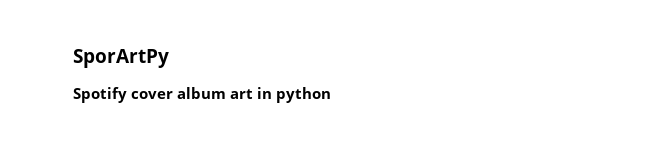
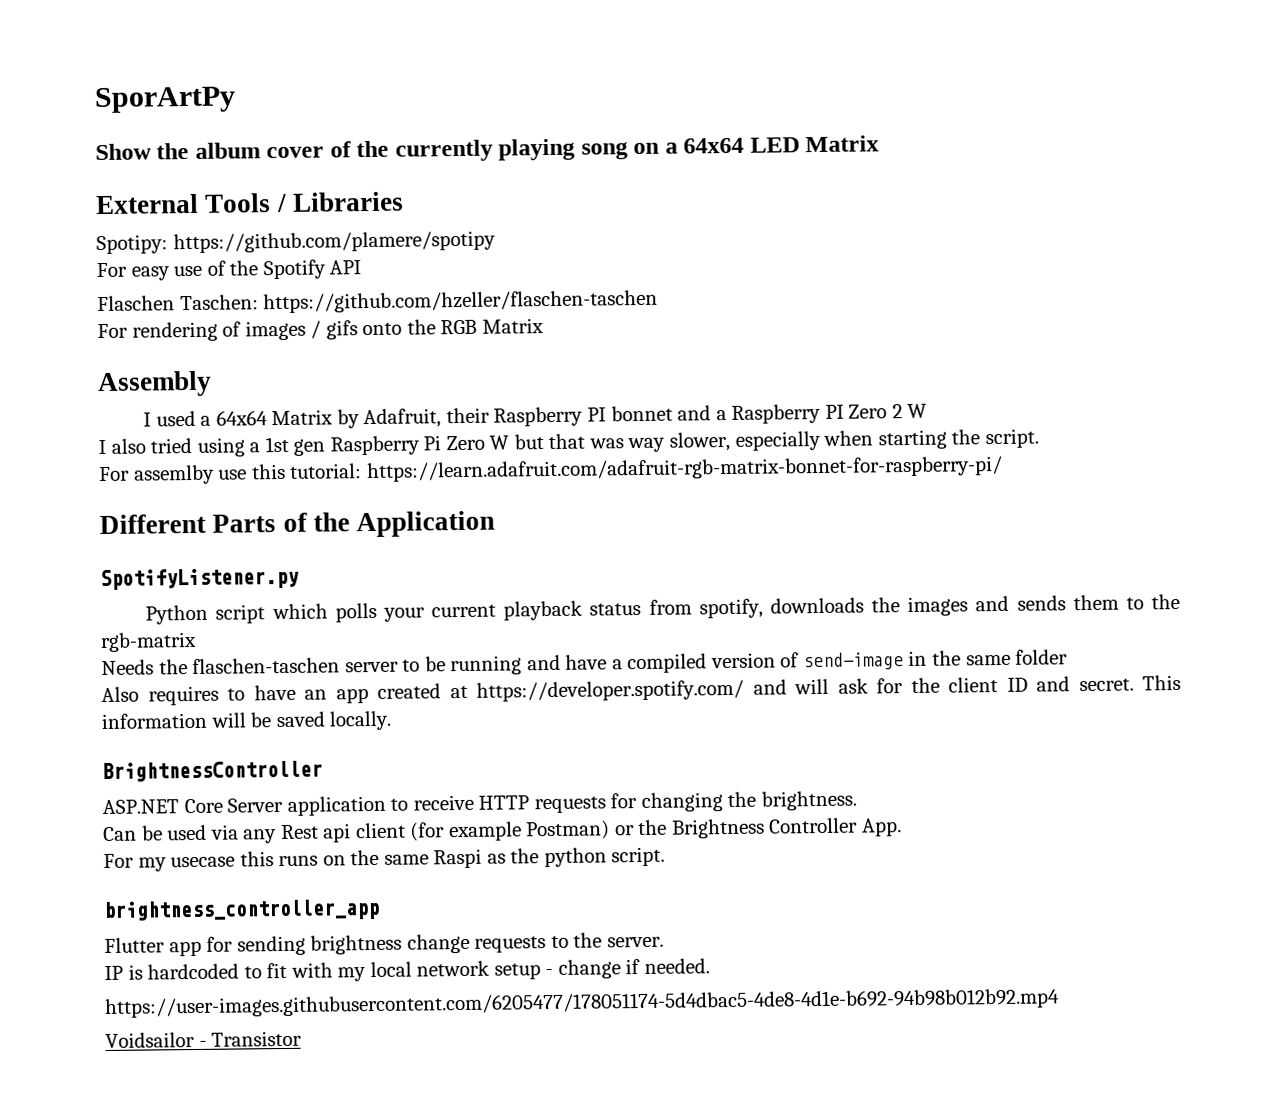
- Spotify cover album art in python
+ Show the album cover of the currently playing song on a 64x64 LED Matrix
+ External Tools / Libraries
+ Spotipy: https://github.com/plamere/spotipy
+ For easy use of the Spotify API
+ Flaschen Taschen: https://github.com/hzeller/flaschen-taschen
+ For rendering of images / gifs onto the RGB Matrix
+ Assembly
+ I used a 64x64 Matrix by Adafruit, their Raspberry PI bonnet and a Raspberry PI Zero 2 W
+ I also tried using a 1st gen Raspberry Pi Zero W but that was way slower, especially when starting the script.
+ For assemlby use this tutorial: https://learn.adafruit.com/adafruit-rgb-matrix-bonnet-for-raspberry-pi/
+ Different Parts of the Application
+ SpotifyListener.py
+ Python script which polls your current playback status from spotify, downloads the images and sends them to the rgb-matrix
+ Needs the flaschen-taschen server to be running and have a compiled version of send-image in the same folder
+ Also requires to have an app created at https://developer.spotify.com/ and will ask for the client ID and secret. This information will be saved locally.
+ BrightnessController
+ ASP.NET Core Server application to receive HTTP requests for changing the brightness.
+ Can be used via any Rest api client (for example Postman) or the Brightness Controller App.
+ For my usecase this runs on the same Raspi as the python script.
+ brightness_controller_app
+ Flutter app for sending brightness change requests to the server.
+ IP is hardcoded to fit with my local network setup - change if needed.
+ https://user-images.githubusercontent.com/6205477/178051174-5d4dbac5-4de8-4d1e-b692-94b98b012b92.mp4
+ Voidsailor - Transistor

